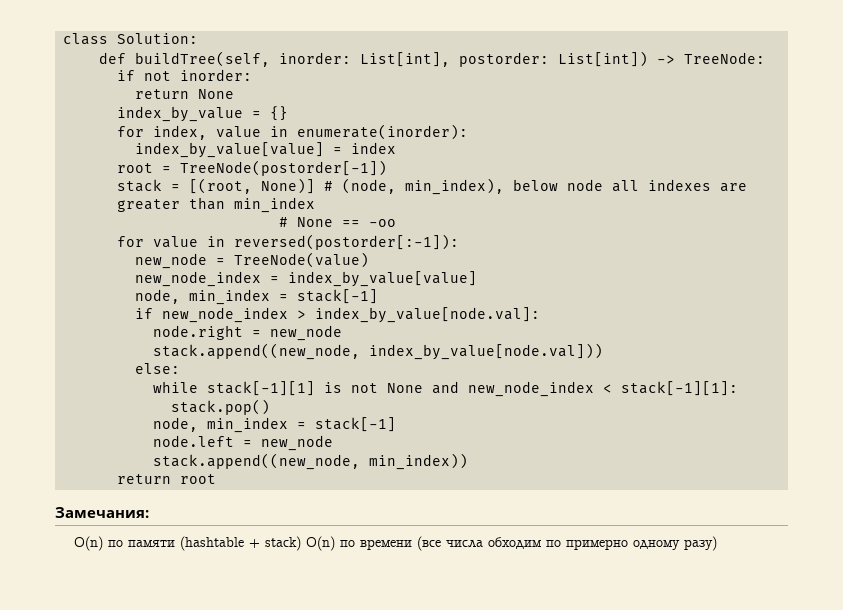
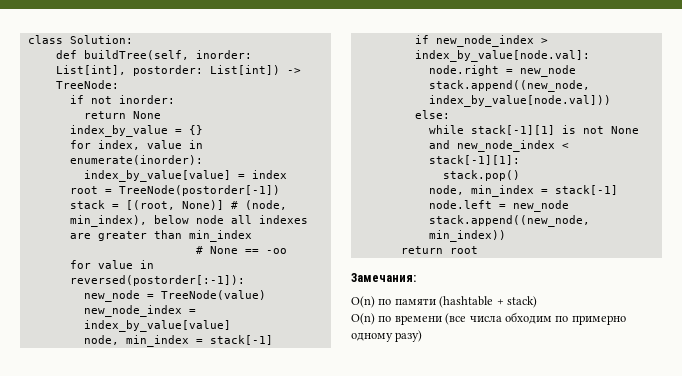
- O(n) по памяти (hashtable + stack) O(n) по времени (все числа обходим по примерно одному разу)
+ O(n) по памяти (hashtable + stack)
+ O(n) по времени (все числа обходим по примерно одному разу)

